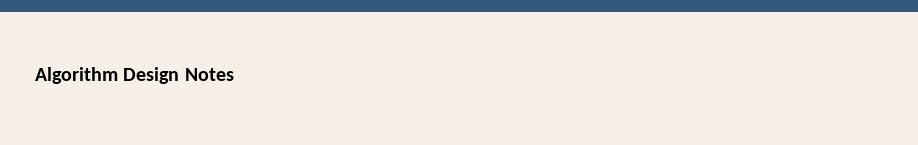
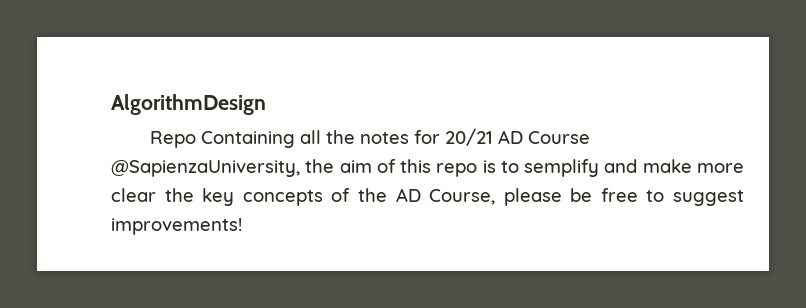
- Algorithm Design Notes
+ AlgorithmDesign
+ Repo Containing all the notes for 20/21 AD Course @SapienzaUniversity, the aim of this repo is to semplify and make more clear the key concepts of the AD Course, please be free to suggest improvements!

